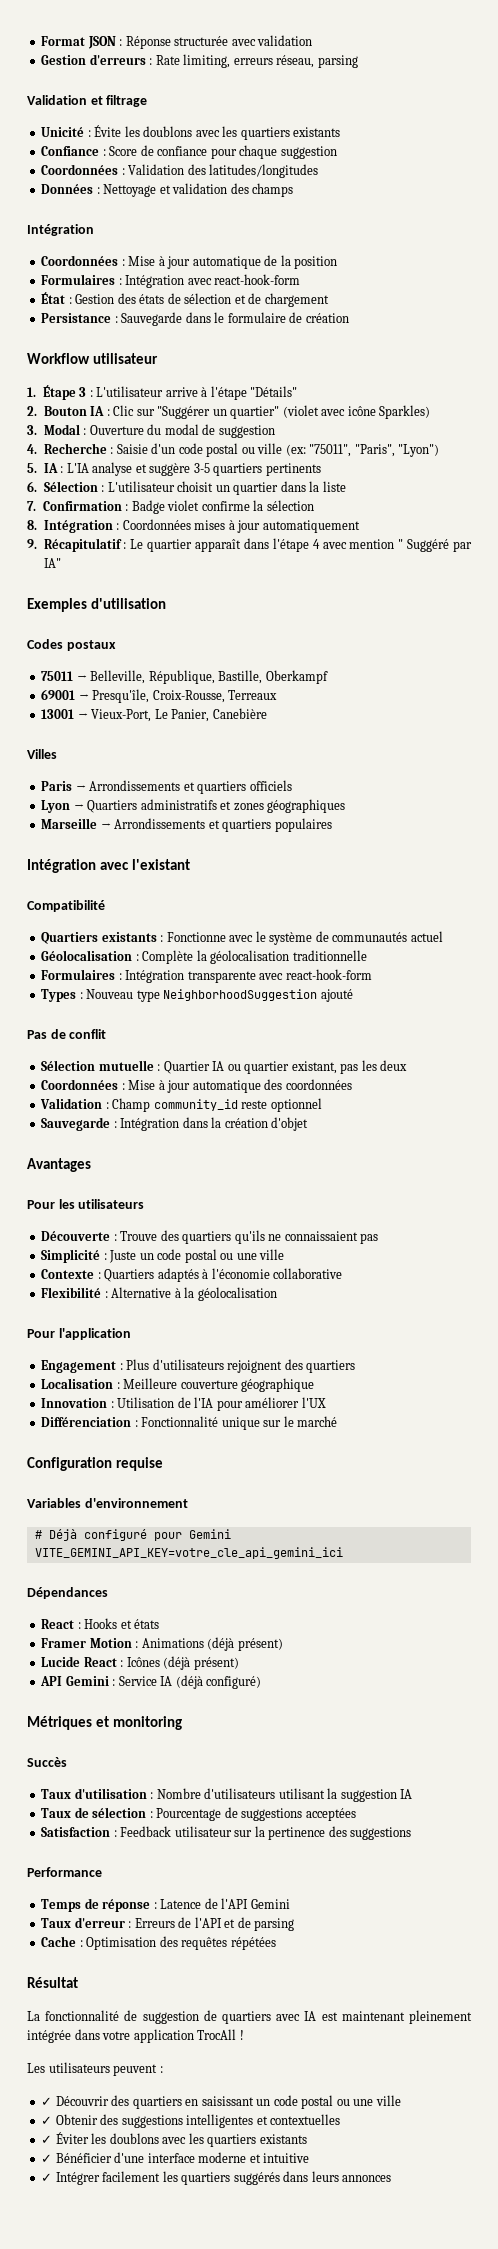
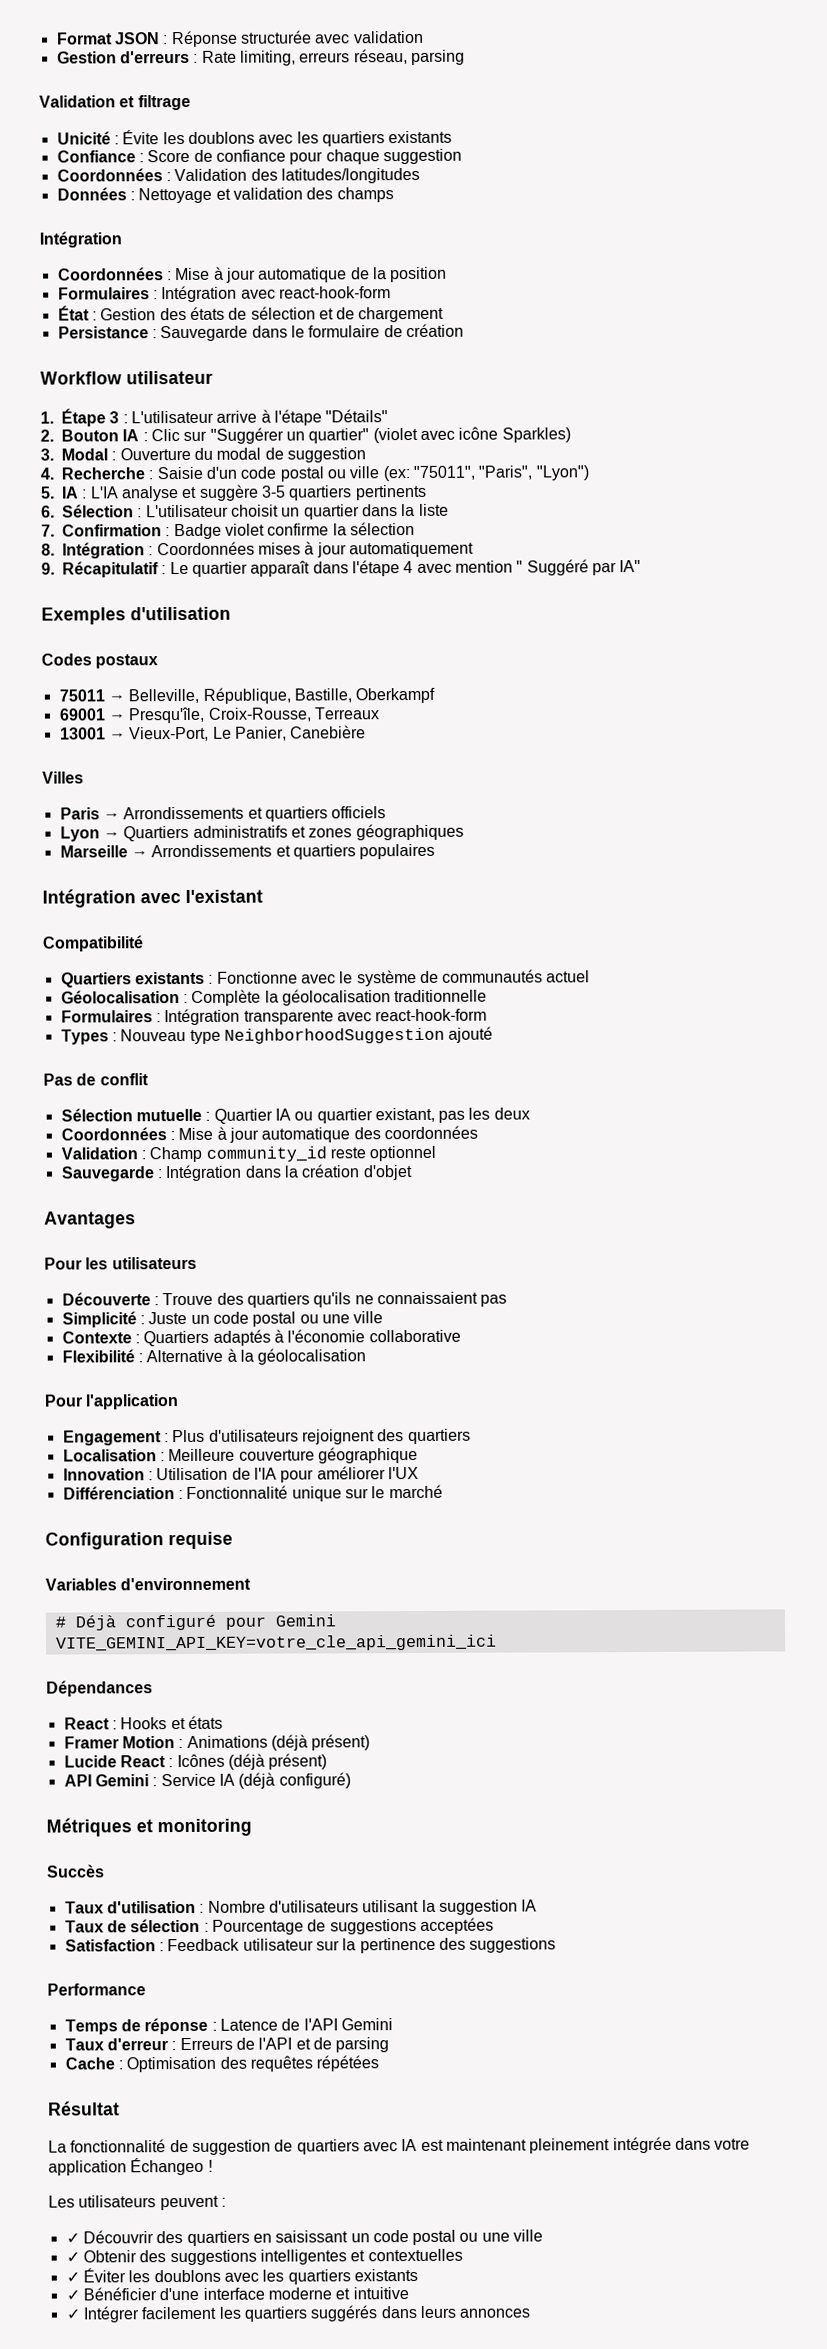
- La fonctionnalité de suggestion de quartiers avec IA est maintenant pleinement intégrée dans votre application TrocAll !
+ La fonctionnalité de suggestion de quartiers avec IA est maintenant pleinement intégrée dans votre application Échangeo !

